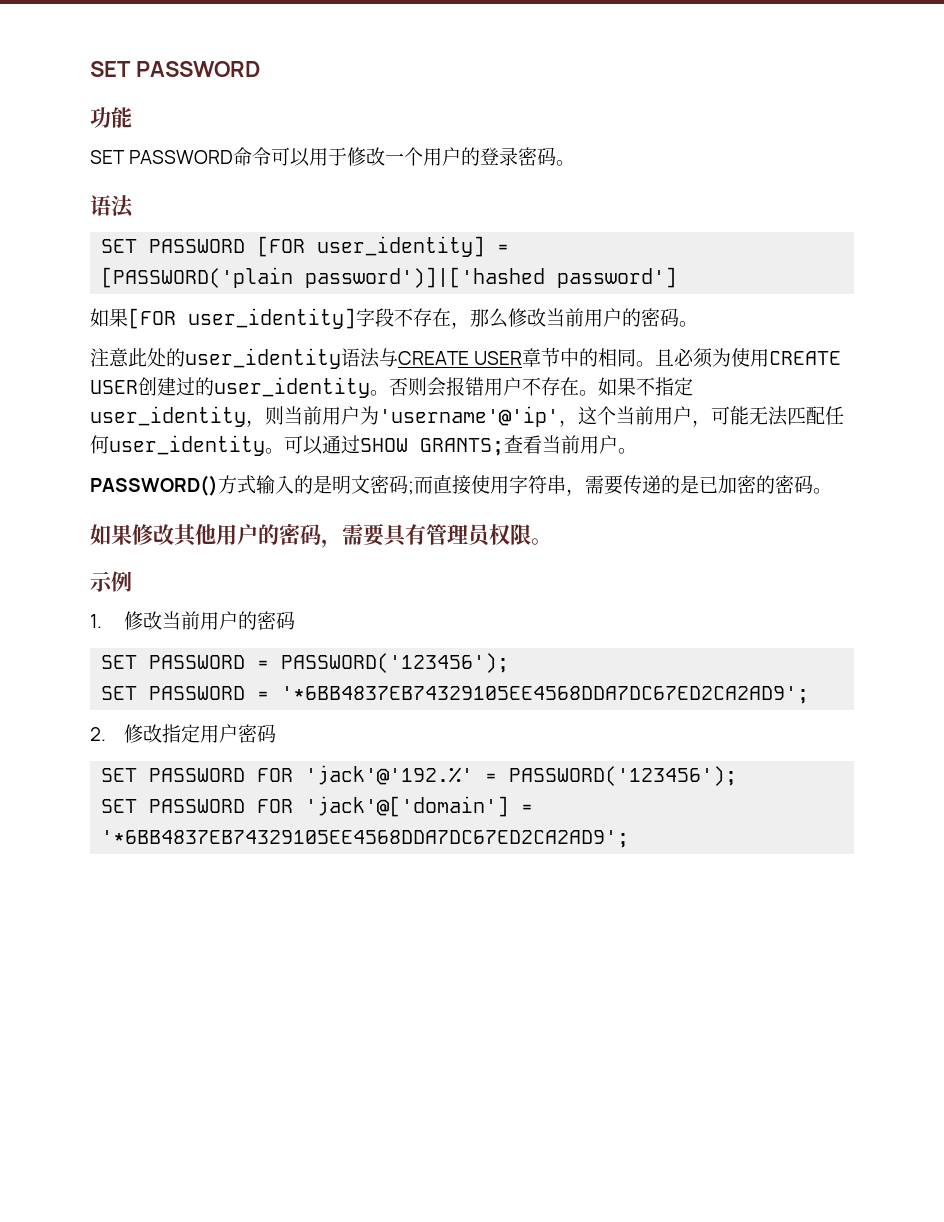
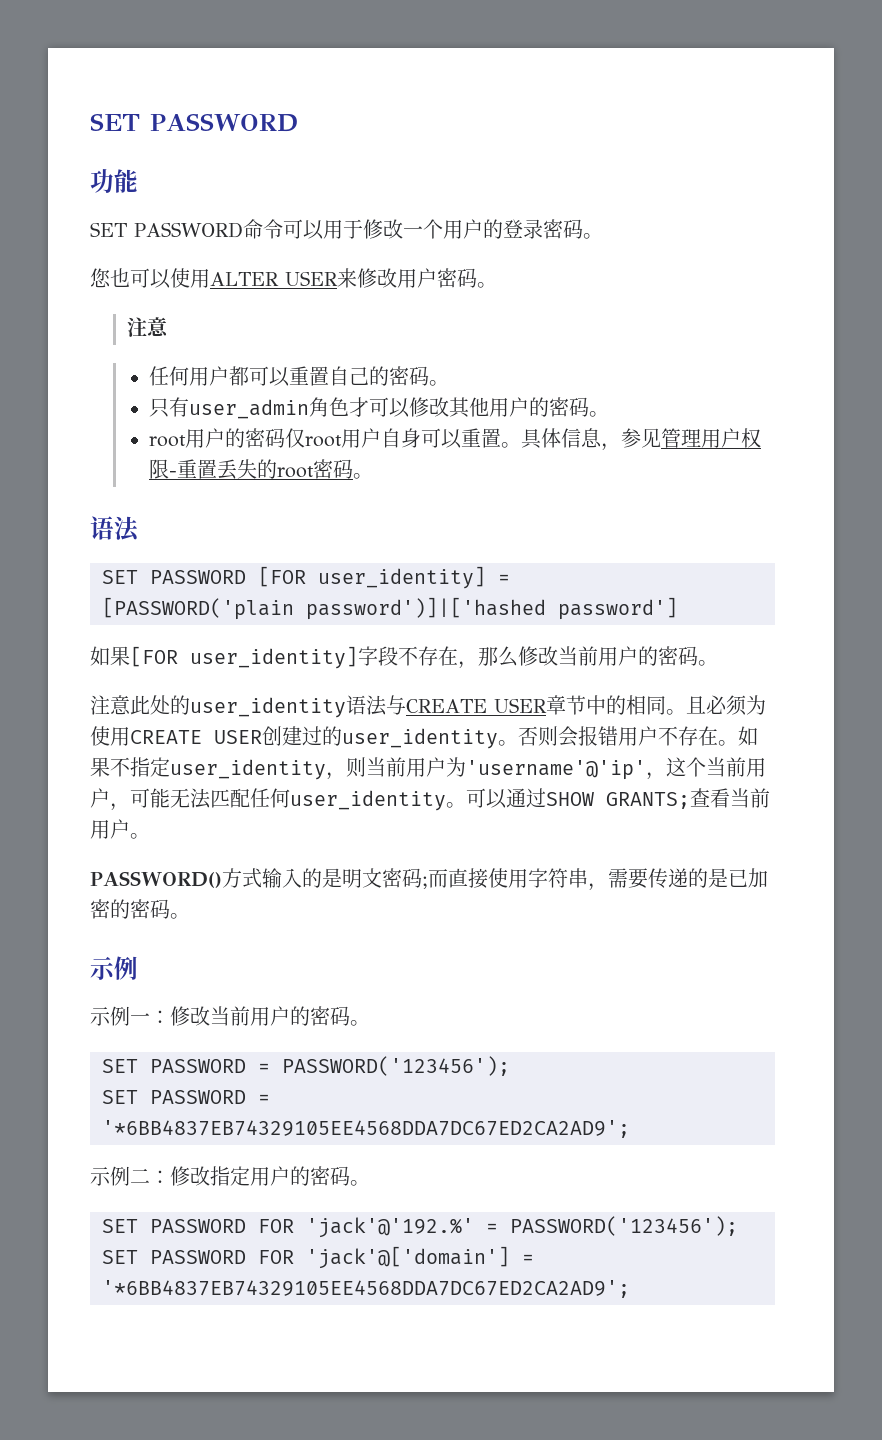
+ 您也可以使用ALTER USER来修改用户密码。
+ 注意
+ 任何用户都可以重置自己的密码。
+ 只有user_admin角色才可以修改其他用户的密码。
+ root用户的密码仅root用户自身可以重置。具体信息，参见管理用户权限-重置丢失的root密码。
  PASSWORD()方式输入的是明文密码;而直接使用字符串，需要传递的是已加密的密码。
- 如果修改其他用户的密码，需要具有管理员权限。
  示例
- 1.修改当前用户的密码
+ 示例一：修改当前用户的密码。
- 2.修改指定用户密码
+ 示例二：修改指定用户的密码。

